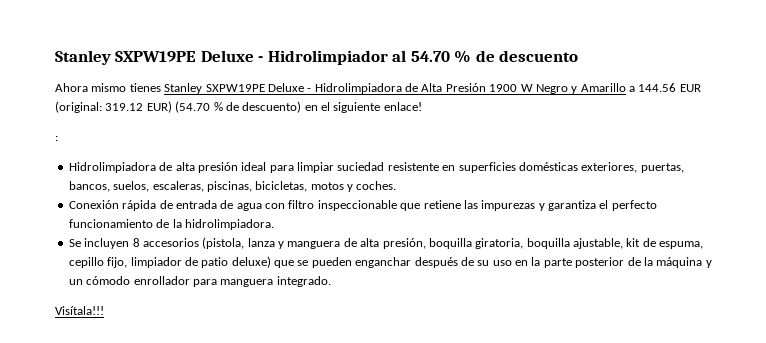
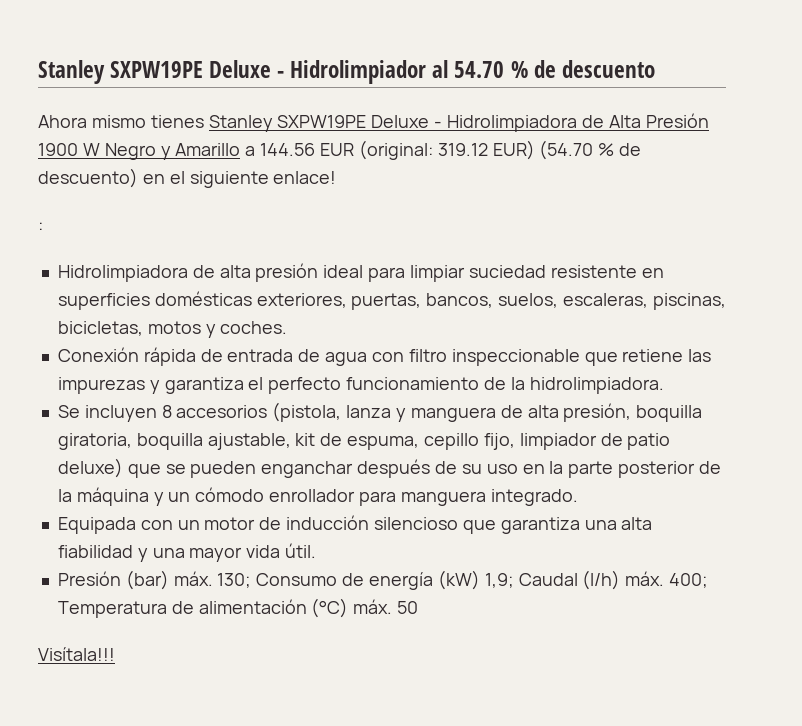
+ Equipada con un motor de inducción silencioso que garantiza una alta fiabilidad y una mayor vida útil.
+ Presión (bar) máx. 130; Consumo de energía (kW) 1,9; Caudal (l/h) máx. 400; Temperatura de alimentación (°C) máx. 50

